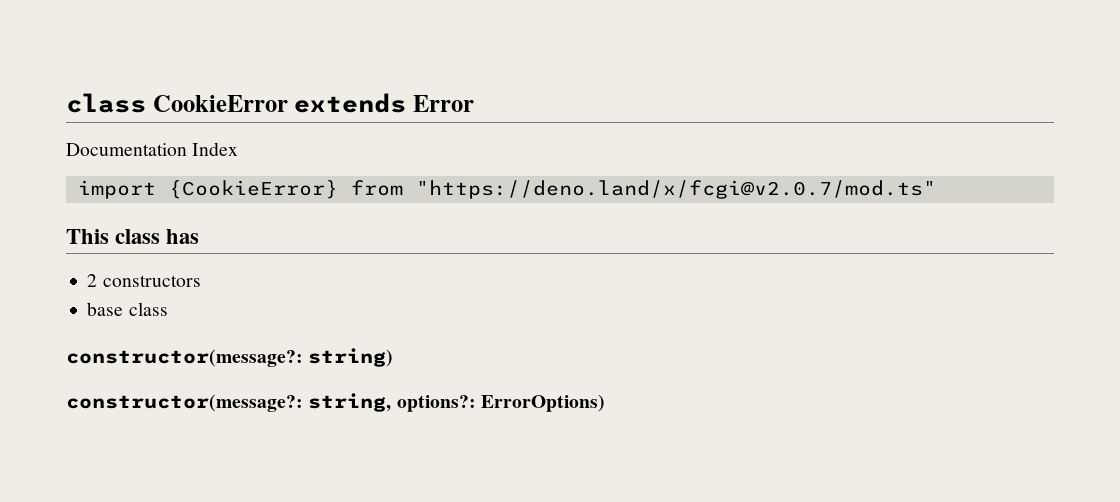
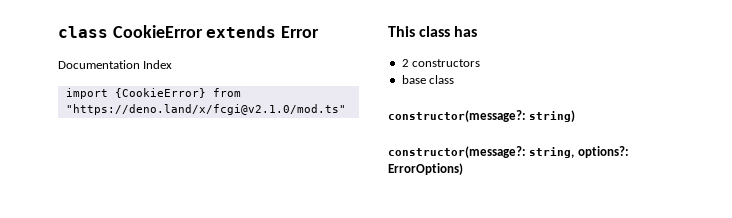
- import {CookieError} from "https://deno.land/x/fcgi@v2.0.7/mod.ts"
+ import {CookieError} from "https://deno.land/x/fcgi@v2.1.0/mod.ts"

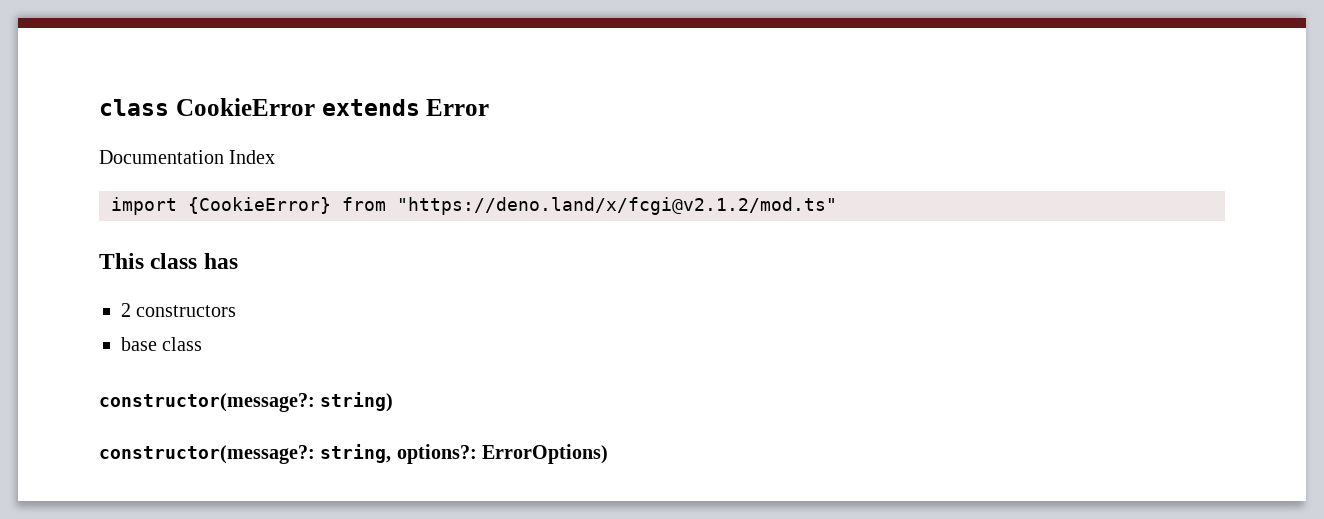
- import {CookieError} from "https://deno.land/x/fcgi@v2.1.0/mod.ts"
+ import {CookieError} from "https://deno.land/x/fcgi@v2.1.2/mod.ts"

